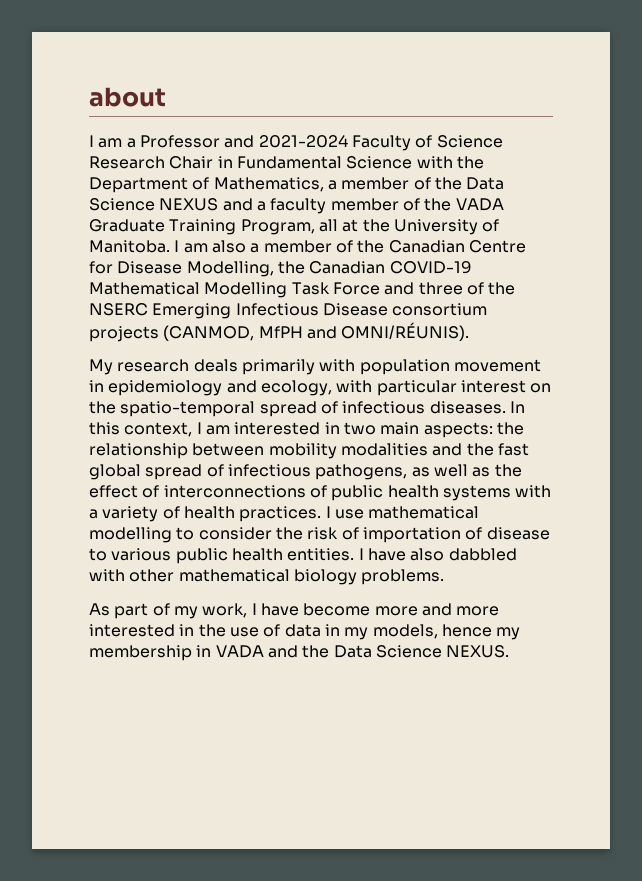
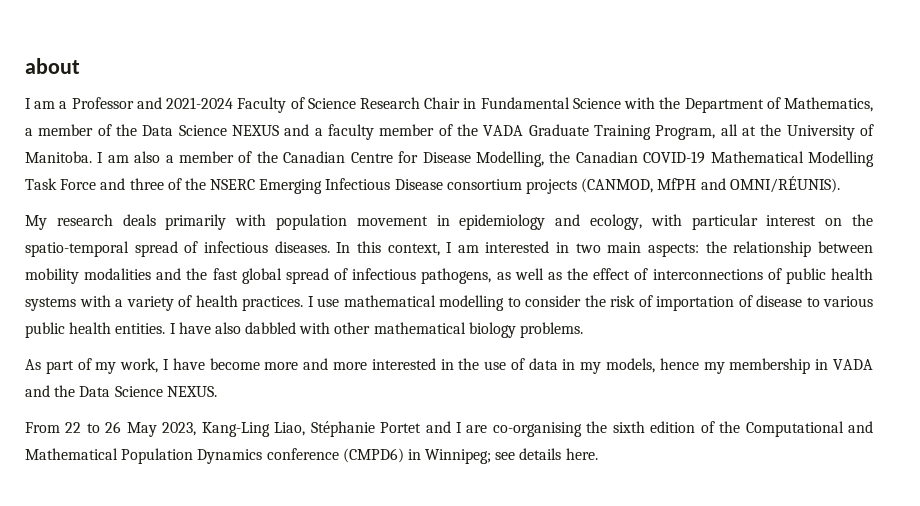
+ From 22 to 26 May 2023, Kang-Ling Liao, Stéphanie Portet and I are co-organising the sixth edition of the Computational and Mathematical Population Dynamics conference (CMPD6) in Winnipeg; see details here.

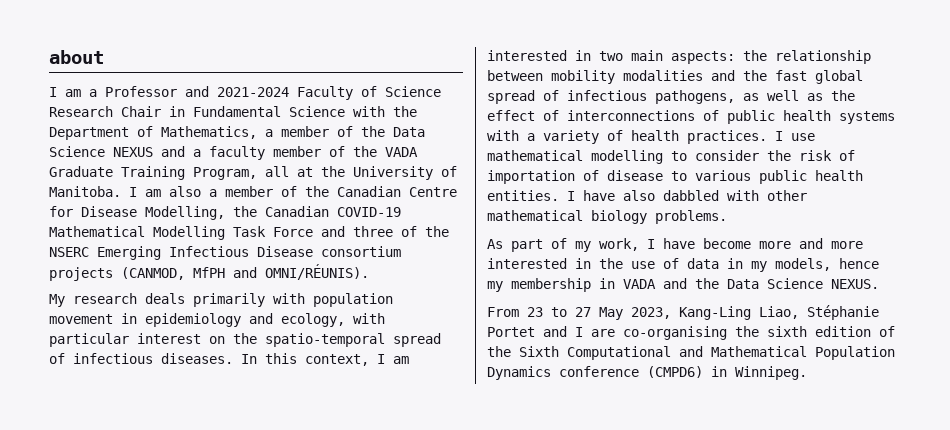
- From 22 to 26 May 2023, Kang-Ling Liao, Stéphanie Portet and I are co-organising the sixth edition of the Computational and Mathematical Population Dynamics conference (CMPD6) in Winnipeg; see details here.
+ From 23 to 27 May 2023, Kang-Ling Liao, Stéphanie Portet and I are co-organising the sixth edition of the Sixth Computational and Mathematical Population Dynamics conference (CMPD6) in Winnipeg.

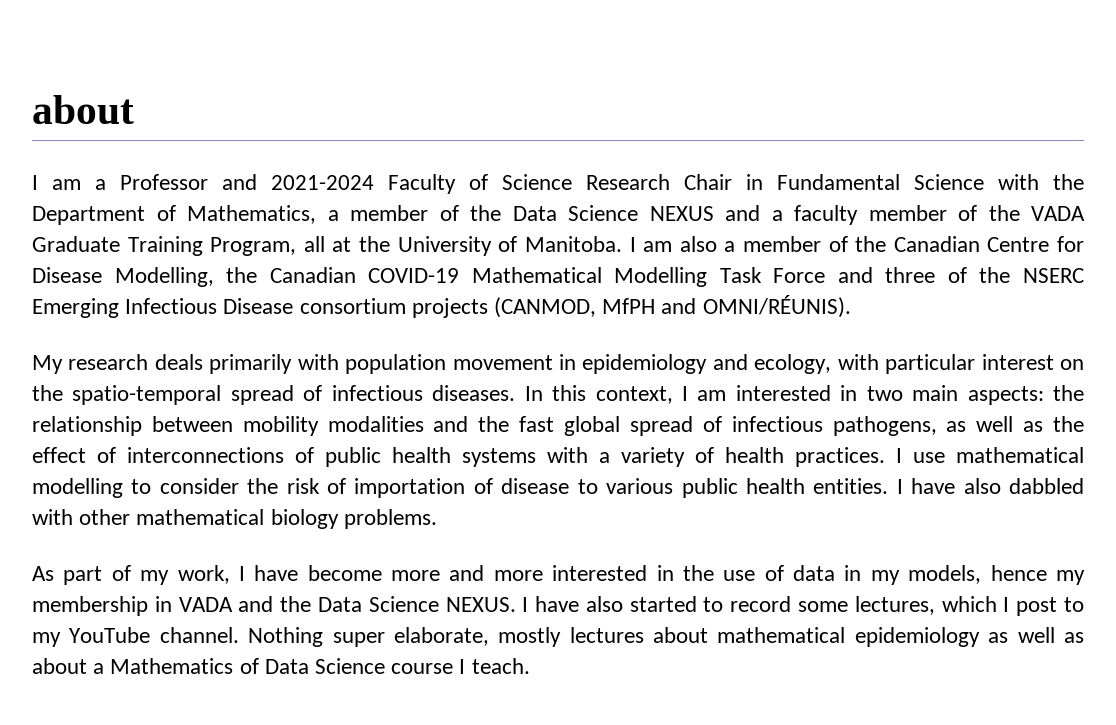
- As part of my work, I have become more and more interested in the use of data in my models, hence my membership in VADA and the Data Science NEXUS.
- From 23 to 27 May 2023, Kang-Ling Liao, Stéphanie Portet and I are co-organising the sixth edition of the Sixth Computational and Mathematical Population Dynamics conference (CMPD6) in Winnipeg.
+ As part of my work, I have become more and more interested in the use of data in my models, hence my membership in VADA and the Data Science NEXUS. I have also started to record some lectures, which I post to my YouTube channel. Nothing super elaborate, mostly lectures about mathematical epidemiology as well as about a Mathematics of Data Science course I teach.

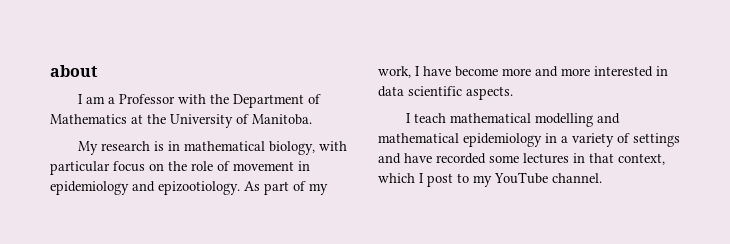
- I am a Professor and 2021-2024 Faculty of Science Research Chair in Fundamental Science with the Department of Mathematics, a member of the Data Science NEXUS and a faculty member of the VADA Graduate Training Program, all at the University of Manitoba. I am also a member of the Canadian Centre for Disease Modelling, the Canadian COVID-19 Mathematical Modelling Task Force and three of the NSERC Emerging Infectious Disease consortium projects (CANMOD, MfPH and OMNI/RÉUNIS).
- My research deals primarily with population movement in epidemiology and ecology, with particular interest on the spatio-temporal spread of infectious diseases. In this context, I am interested in two main aspects: the relationship between mobility modalities and the fast global spread of infectious pathogens, as well as the effect of interconnections of public health systems with a variety of health practices. I use mathematical modelling to consider the risk of importation of disease to various public health entities. I have also dabbled with other mathematical biology problems.
- As part of my work, I have become more and more interested in the use of data in my models, hence my membership in VADA and the Data Science NEXUS. I have also started to record some lectures, which I post to my YouTube channel. Nothing super elaborate, mostly lectures about mathematical epidemiology as well as about a Mathematics of Data Science course I teach.
+ I am a Professor with the Department of Mathematics at the University of Manitoba.
+ My research is in mathematical biology, with particular focus on the role of movement in epidemiology and epizootiology. As part of my work, I have become more and more interested in data scientific aspects.
+ I teach mathematical modelling and mathematical epidemiology in a variety of settings and have recorded some lectures in that context, which I post to my YouTube channel.

